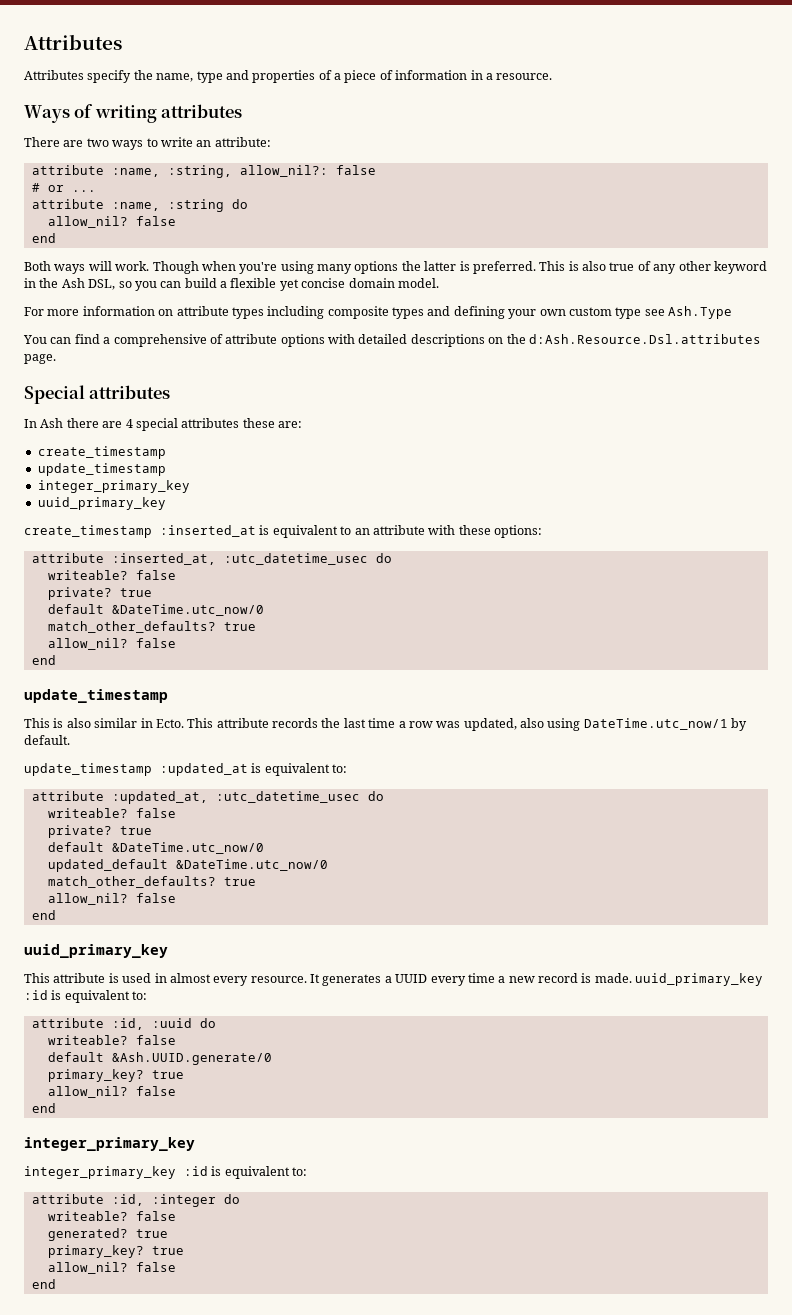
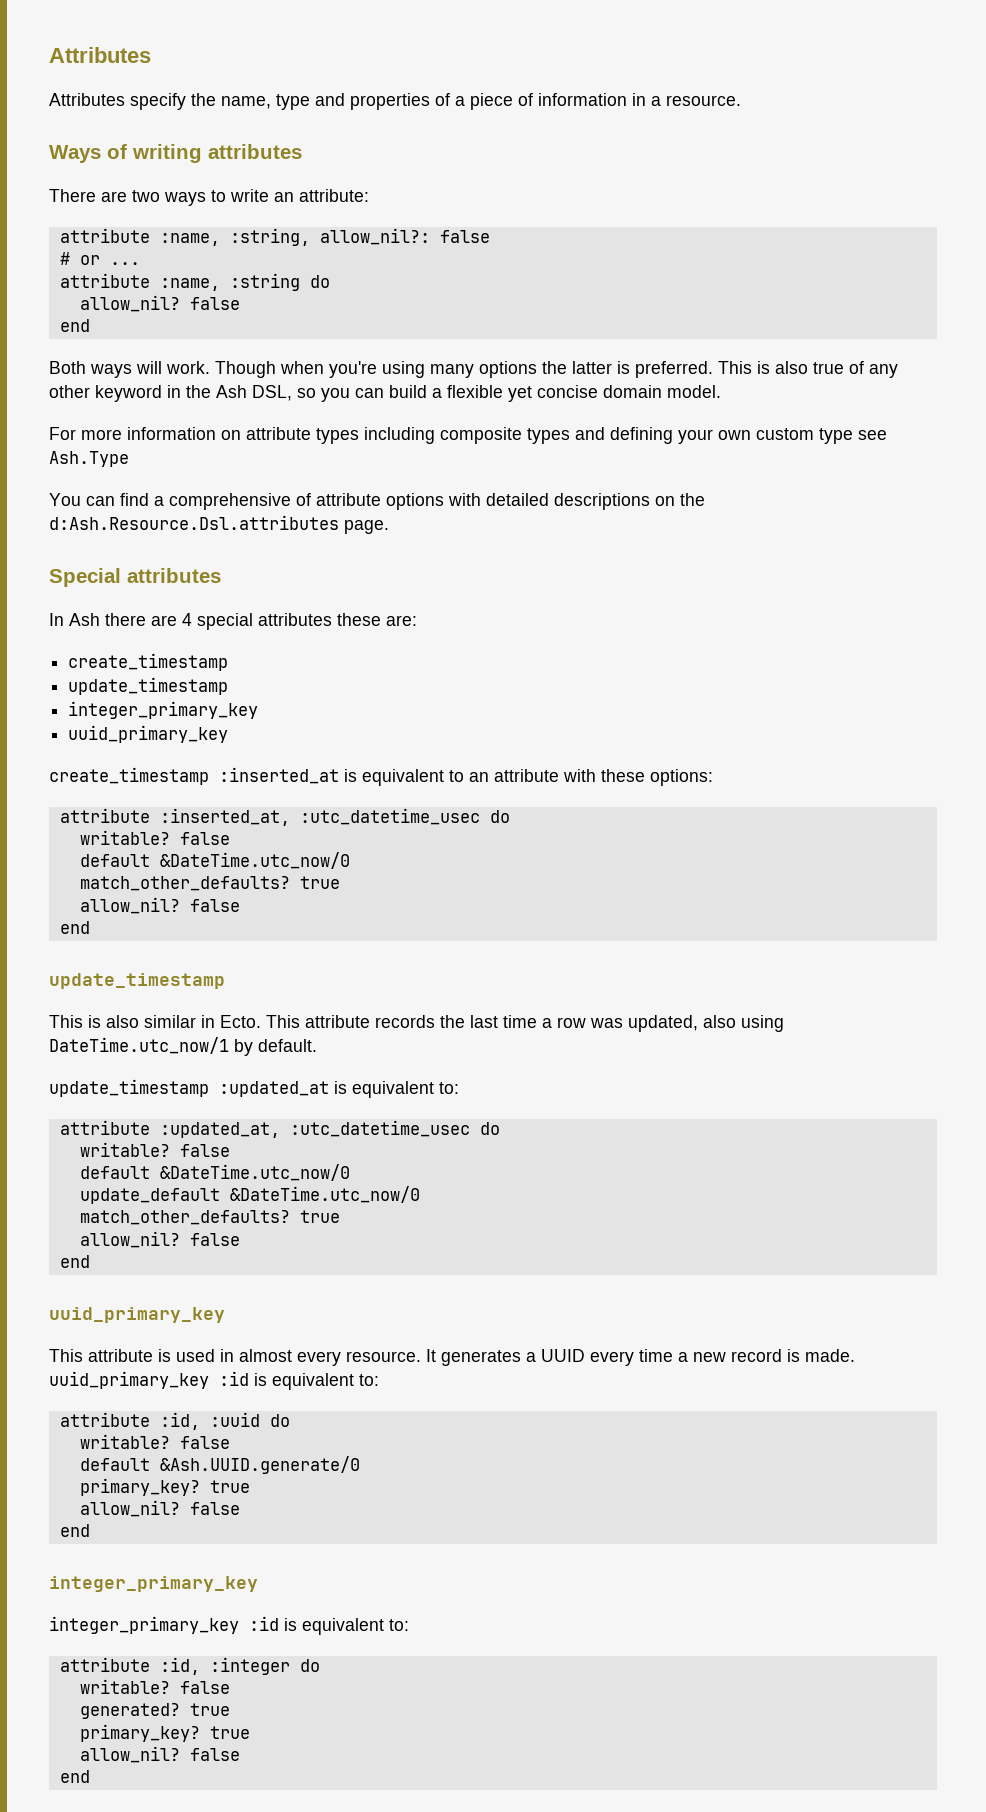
  attribute :inserted_at, :utc_datetime_usec do
- writeable? false
- private? true
+ writable? false
  attribute :updated_at, :utc_datetime_usec do
- writeable? false
- private? true
+ writable? false
  default &DateTime.utc_now/0
- updated_default &DateTime.utc_now/0
+ update_default &DateTime.utc_now/0
  attribute :id, :uuid do
- writeable? false
+ writable? false
  attribute :id, :integer do
- writeable? false
+ writable? false

